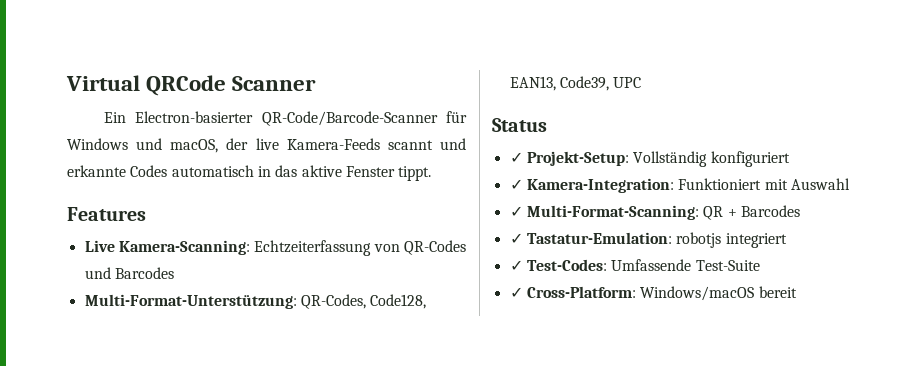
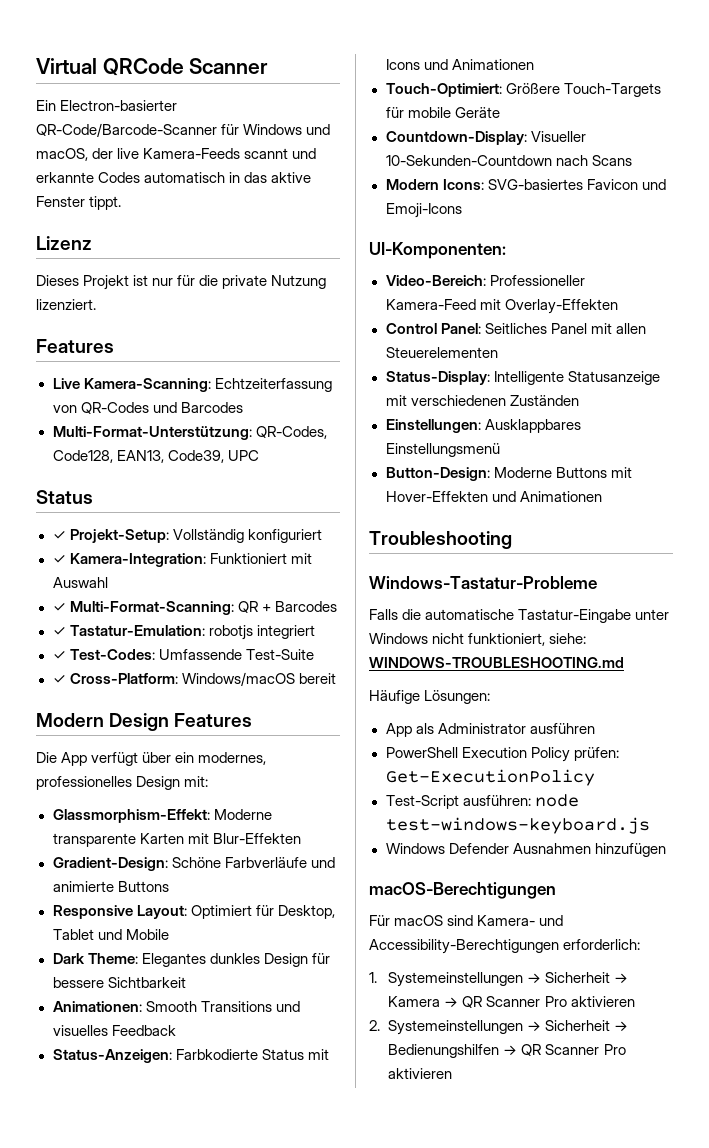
+ Lizenz
+ Dieses Projekt ist nur für die private Nutzung lizenziert.
+ Modern Design Features
+ Die App verfügt über ein modernes, professionelles Design mit:
+ Glassmorphism-Effekt: Moderne transparente Karten mit Blur-Effekten
+ Gradient-Design: Schöne Farbverläufe und animierte Buttons
+ Responsive Layout: Optimiert für Desktop, Tablet und Mobile
+ Dark Theme: Elegantes dunkles Design für bessere Sichtbarkeit
+ Animationen: Smooth Transitions und visuelles Feedback
+ Status-Anzeigen: Farbkodierte Status mit Icons und Animationen
+ Touch-Optimiert: Größere Touch-Targets für mobile Geräte
+ Countdown-Display: Visueller 10-Sekunden-Countdown nach Scans
+ Modern Icons: SVG-basiertes Favicon und Emoji-Icons
+ UI-Komponenten:
+ Video-Bereich: Professioneller Kamera-Feed mit Overlay-Effekten
+ Control Panel: Seitliches Panel mit allen Steuerelementen
+ Status-Display: Intelligente Statusanzeige mit verschiedenen Zuständen
+ Einstellungen: Ausklappbares Einstellungsmenü
+ Button-Design: Moderne Buttons mit Hover-Effekten und Animationen
+ Troubleshooting
+ Windows-Tastatur-Probleme
+ Falls die automatische Tastatur-Eingabe unter Windows nicht funktioniert, siehe: WINDOWS-TROUBLESHOOTING.md
+ Häufige Lösungen:
+ App als Administrator ausführen
+ PowerShell Execution Policy prüfen: Get-ExecutionPolicy
+ Test-Script ausführen: node test-windows-keyboard.js
+ Windows Defender Ausnahmen hinzufügen
+ macOS-Berechtigungen
+ Für macOS sind Kamera- und Accessibility-Berechtigungen erforderlich:
+ 1. Systemeinstellungen → Sicherheit → Kamera → QR Scanner Pro aktivieren
+ 2. Systemeinstellungen → Sicherheit → Bedienungshilfen → QR Scanner Pro aktivieren

